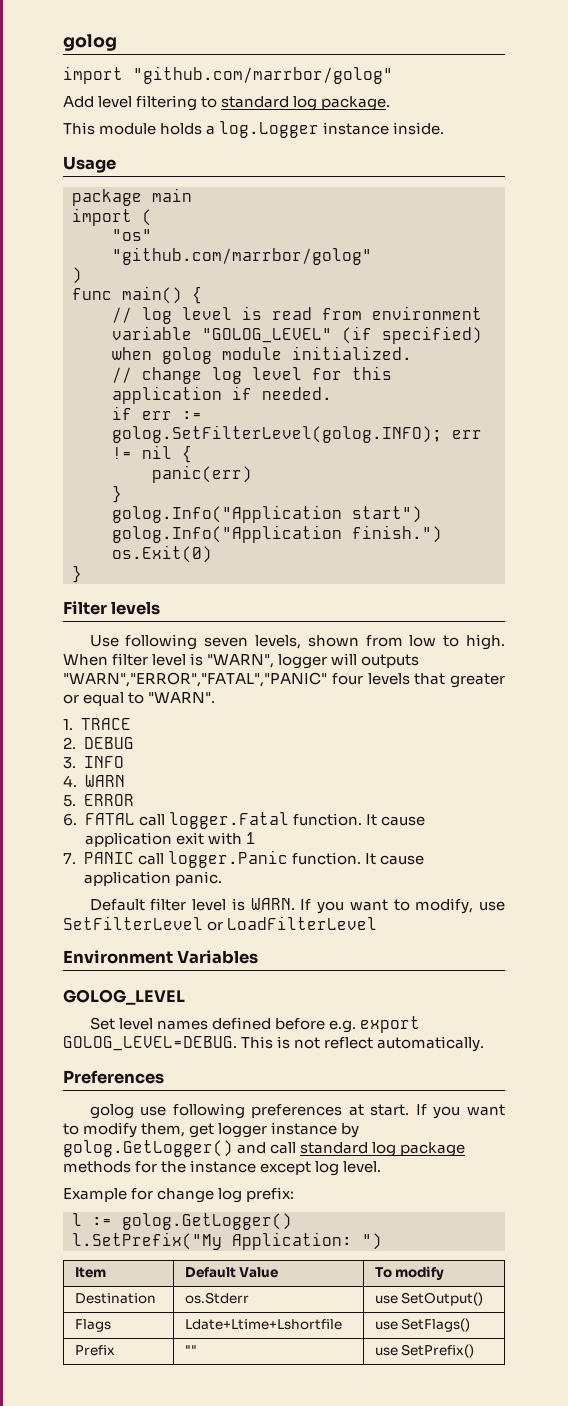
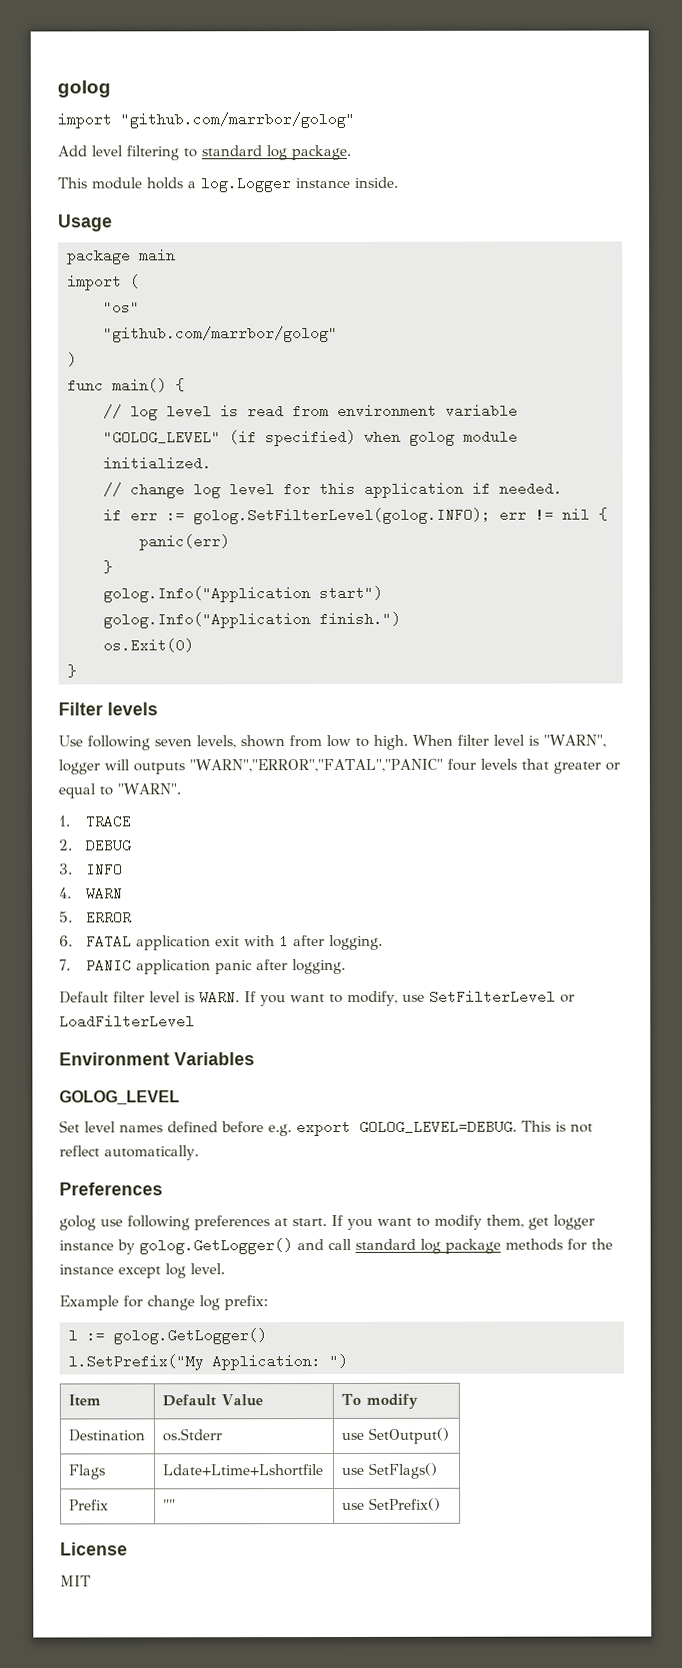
- 6. FATAL call logger.Fatal function. It cause application exit with 1
+ 6. FATAL application exit with 1 after logging.
- 7. PANIC call logger.Panic function. It cause application panic.
+ 7. PANIC application panic after logging.
+ License
+ MIT

